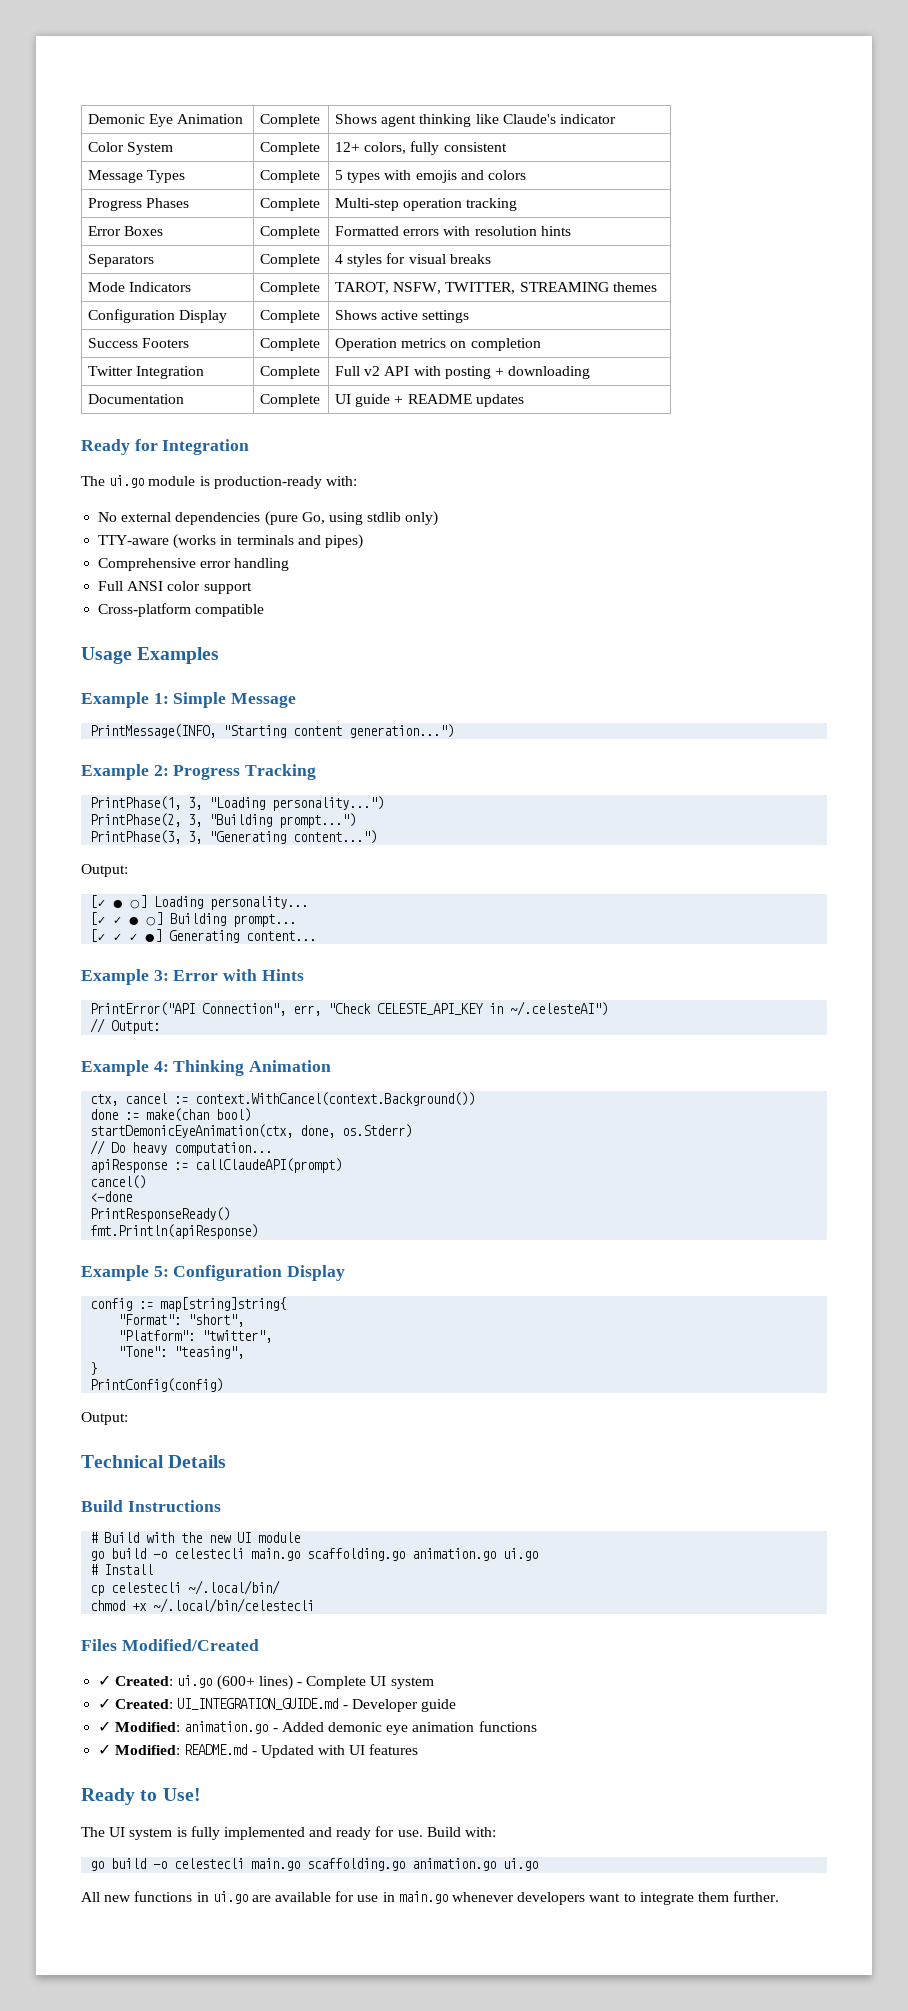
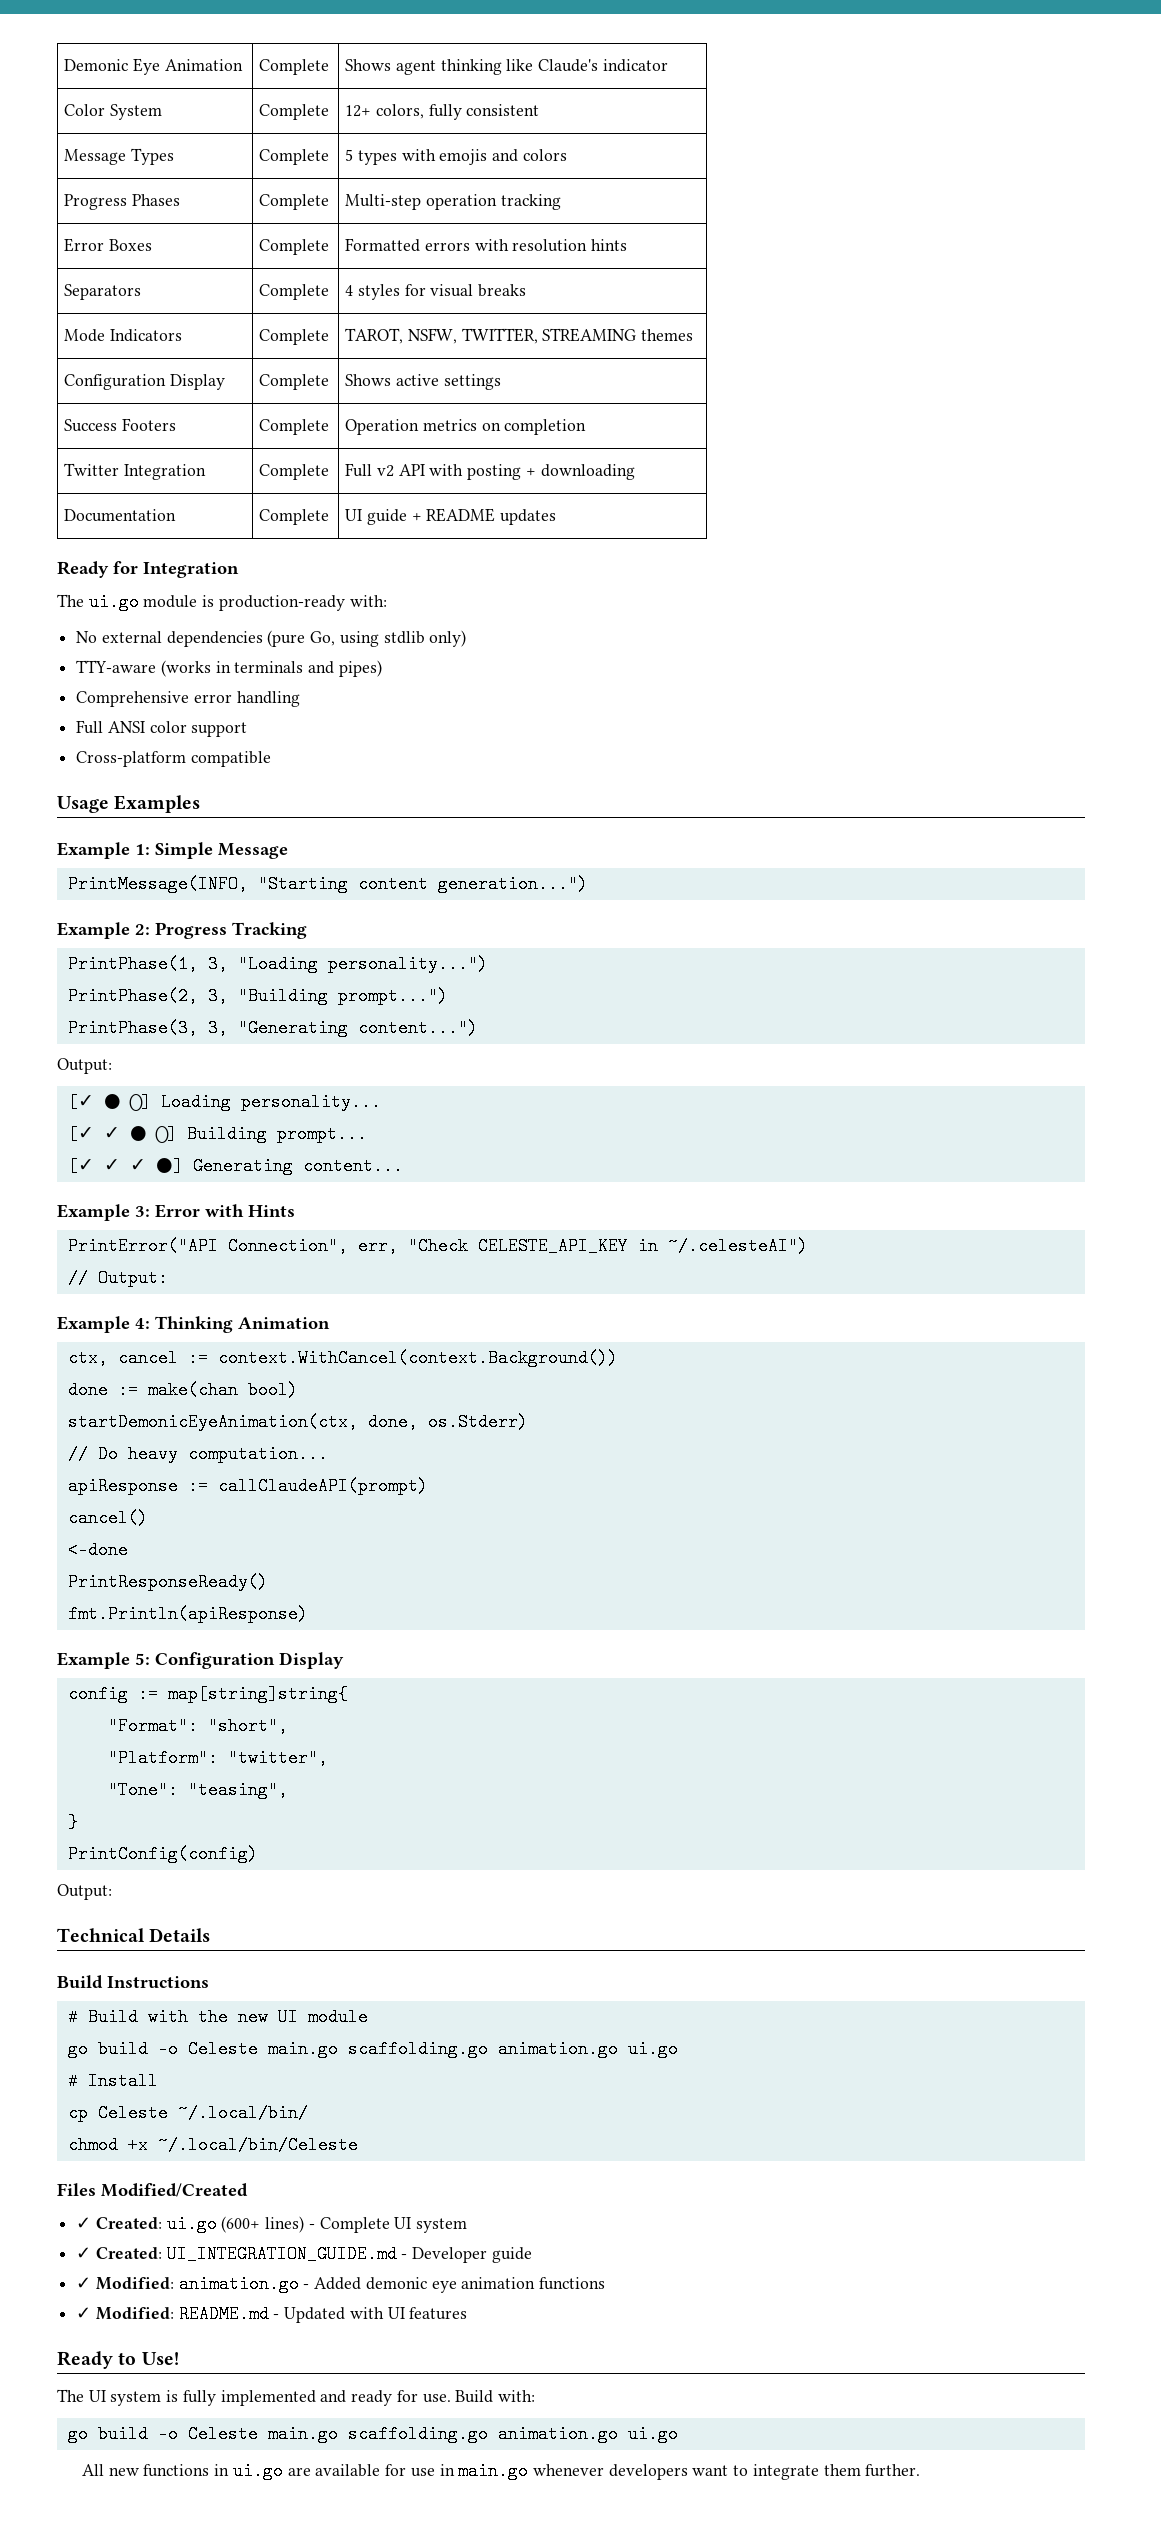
  # Build with the new UI module
- go build -o celestecli main.go scaffolding.go animation.go ui.go
+ go build -o Celeste main.go scaffolding.go animation.go ui.go
- cp celestecli ~/.local/bin/
+ cp Celeste ~/.local/bin/
- chmod +x ~/.local/bin/celestecli
+ chmod +x ~/.local/bin/Celeste
  Build with:
- go build -o celestecli main.go scaffolding.go animation.go ui.go
+ go build -o Celeste main.go scaffolding.go animation.go ui.go

